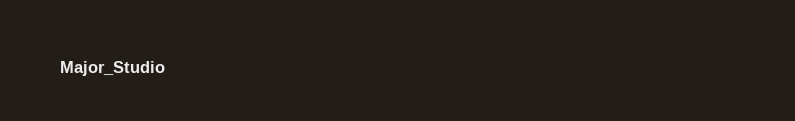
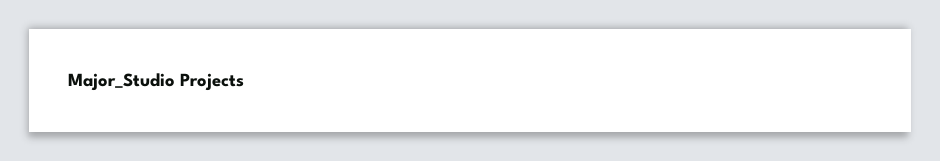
- Major_Studio
+ Major_Studio Projects

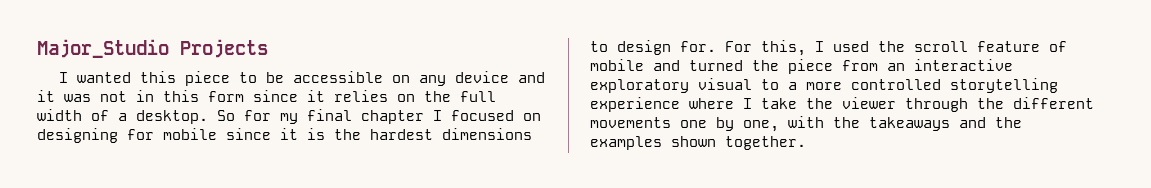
+ I wanted this piece to be accessible on any device and it was not in this form since it relies on the full width of a desktop. So for my final chapter I focused on designing for mobile since it is the hardest dimensions to design for. For this, I used the scroll feature of mobile and turned the piece from an interactive exploratory visual to a more controlled storytelling experience where I take the viewer through the different movements one by one, with the takeaways and the examples shown together.

